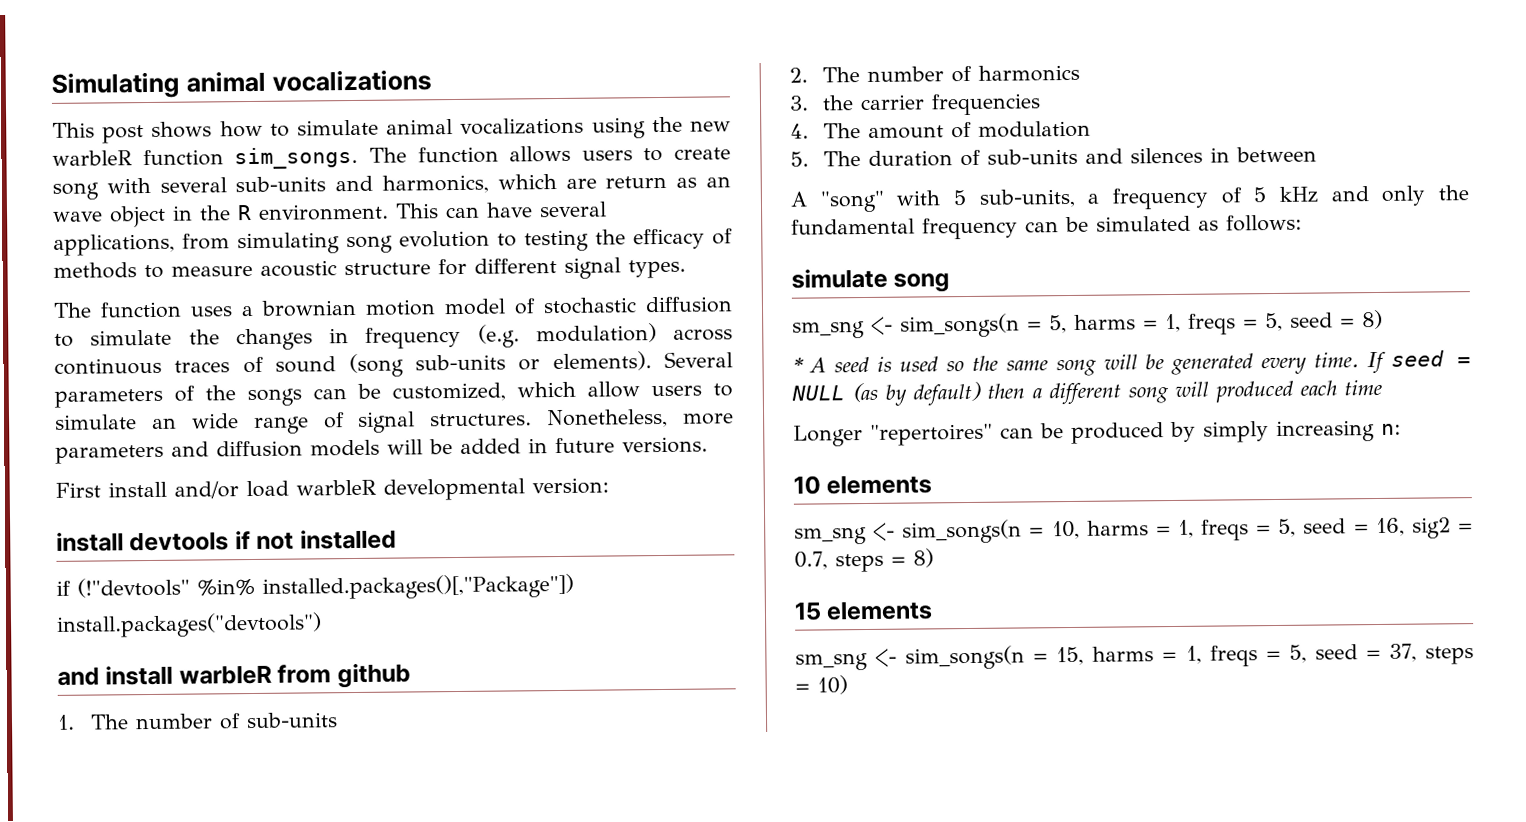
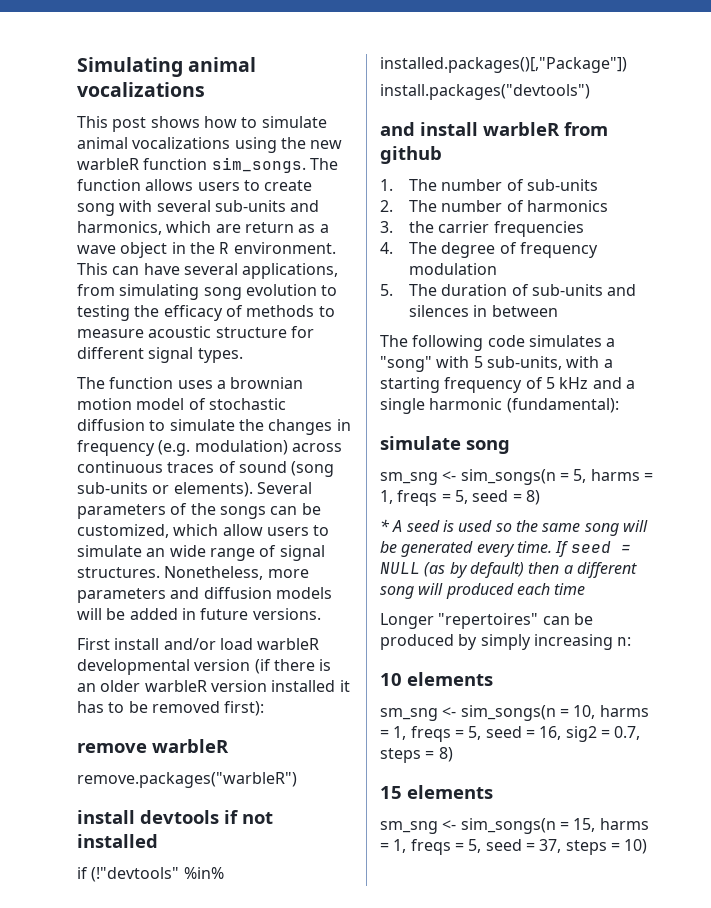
- The function allows users to create song with several sub-units and harmonics, which are return as an wave object in the R environment.
+ The function allows users to create song with several sub-units and harmonics, which are return as a wave object in the R environment.
- First install and/or load warbleR developmental version:
+ First install and/or load warbleR developmental version (if there is an older warbleR version installed it has to be removed first):
+ remove warbleR
+ remove.packages("warbleR")
- 4. The amount of modulation
+ 4. The degree of frequency modulation
- A "song" with 5 sub-units, a frequency of 5 kHz and only the fundamental frequency can be simulated as follows:
+ The following code simulates a "song" with 5 sub-units, with a starting frequency of 5 kHz and a single harmonic (fundamental):

